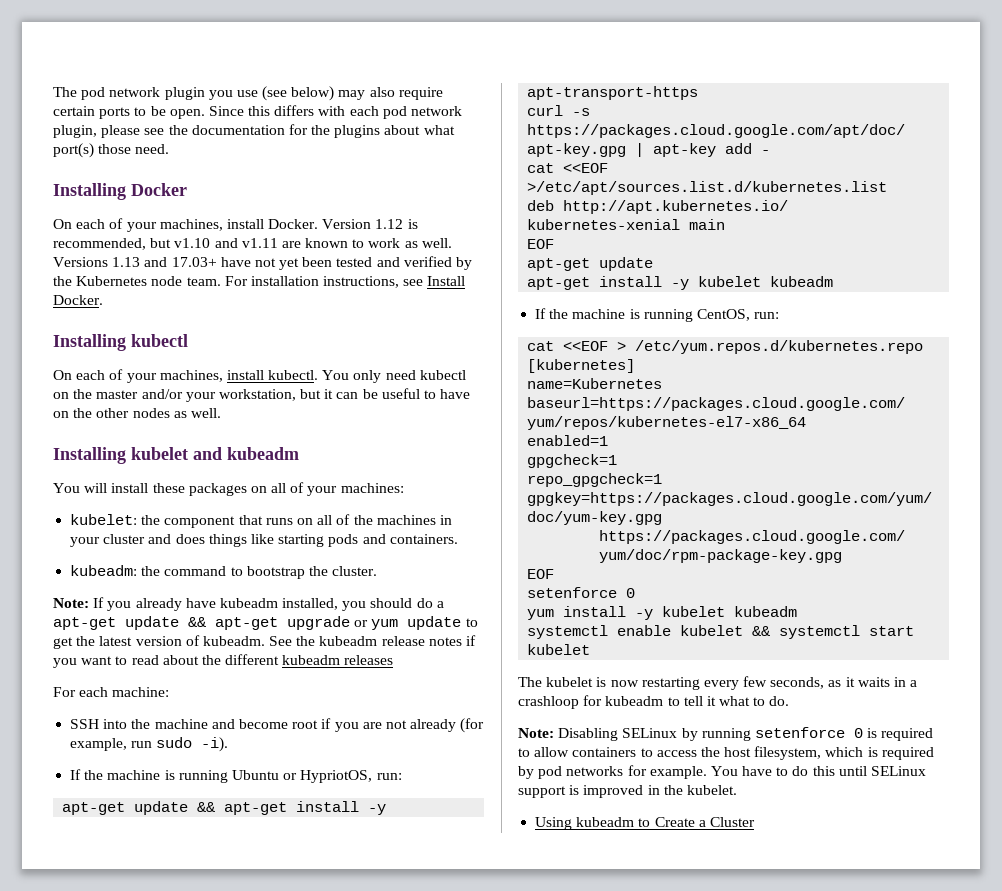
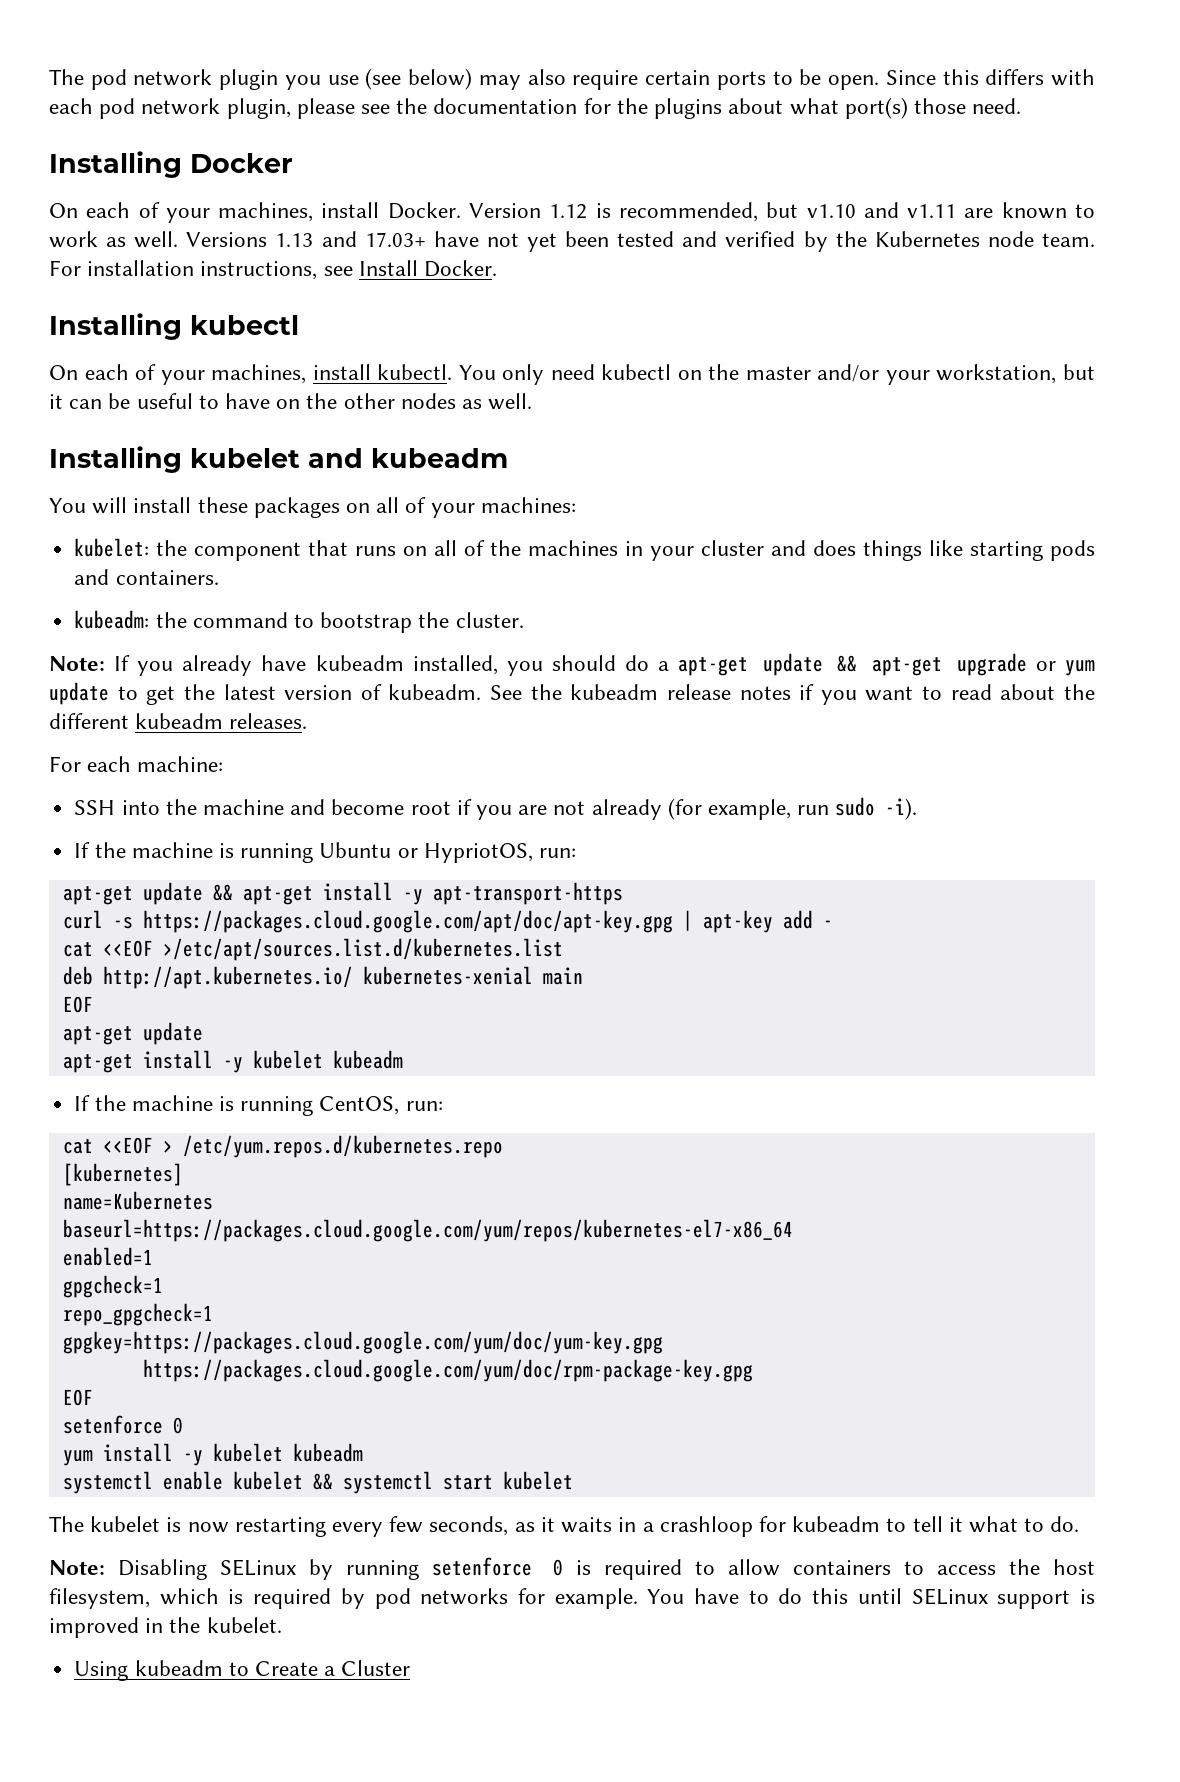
- See the kubeadm release notes if you want to read about the different kubeadm releases
+ See the kubeadm release notes if you want to read about the different kubeadm releases.

